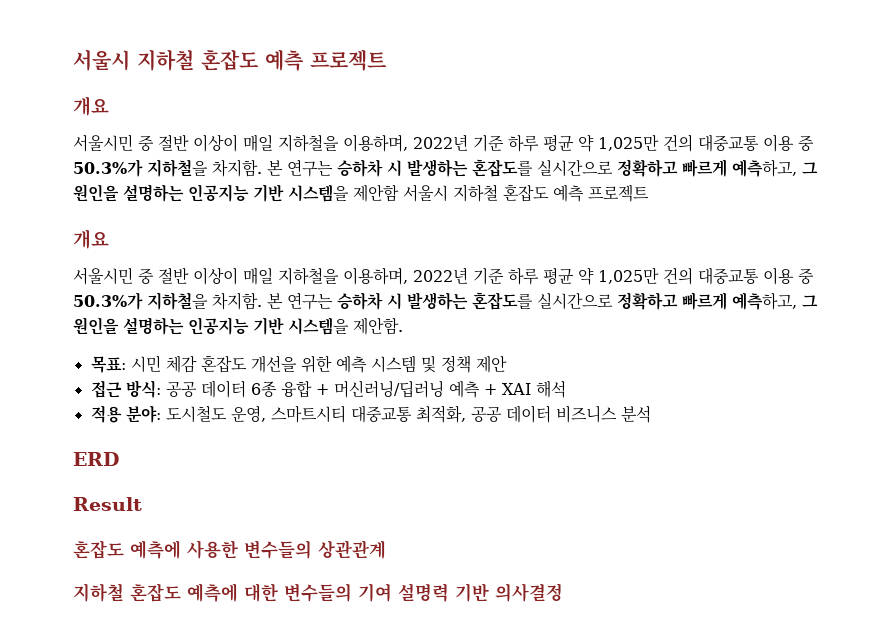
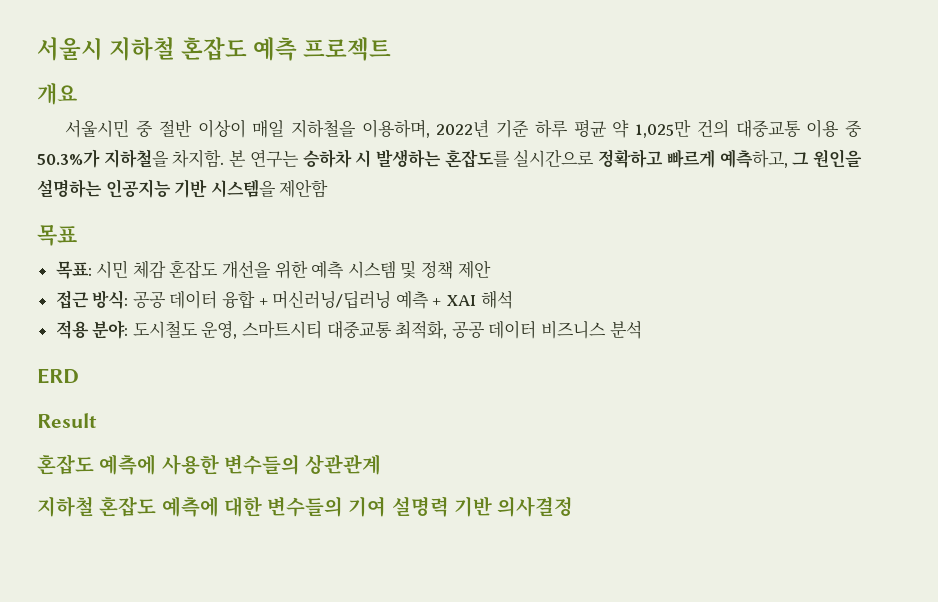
- 본 연구는 승하차 시 발생하는 혼잡도를 실시간으로 정확하고 빠르게 예측하고, 그 원인을 설명하는 인공지능 기반 시스템을 제안함 서울시 지하철 혼잡도 예측 프로젝트
- 개요
- 서울시민 중 절반 이상이 매일 지하철을 이용하며, 2022년 기준 하루 평균 약 1,025만 건의 대중교통 이용 중 50.3%가 지하철을 차지함. 본 연구는 승하차 시 발생하는 혼잡도를 실시간으로 정확하고 빠르게 예측하고, 그 원인을 설명하는 인공지능 기반 시스템을 제안함.
+ 본 연구는 승하차 시 발생하는 혼잡도를 실시간으로 정확하고 빠르게 예측하고, 그 원인을 설명하는 인공지능 기반 시스템을 제안함
+ 목표
- 접근 방식: 공공 데이터 6종 융합 + 머신러닝/딥러닝 예측 + XAI 해석
+ 접근 방식: 공공 데이터 융합 + 머신러닝/딥러닝 예측 + XAI 해석

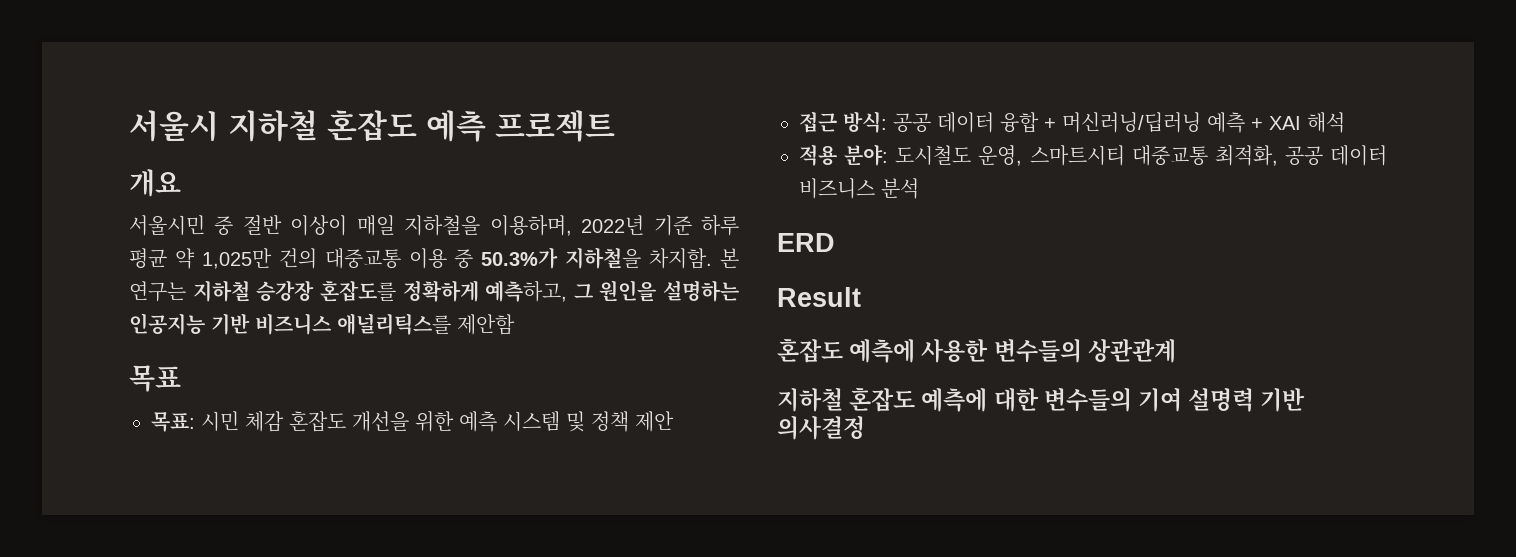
- 본 연구는 승하차 시 발생하는 혼잡도를 실시간으로 정확하고 빠르게 예측하고, 그 원인을 설명하는 인공지능 기반 시스템을 제안함
+ 본 연구는 지하철 승강장 혼잡도를 정확하게 예측하고, 그 원인을 설명하는 인공지능 기반 비즈니스 애널리틱스를 제안함

